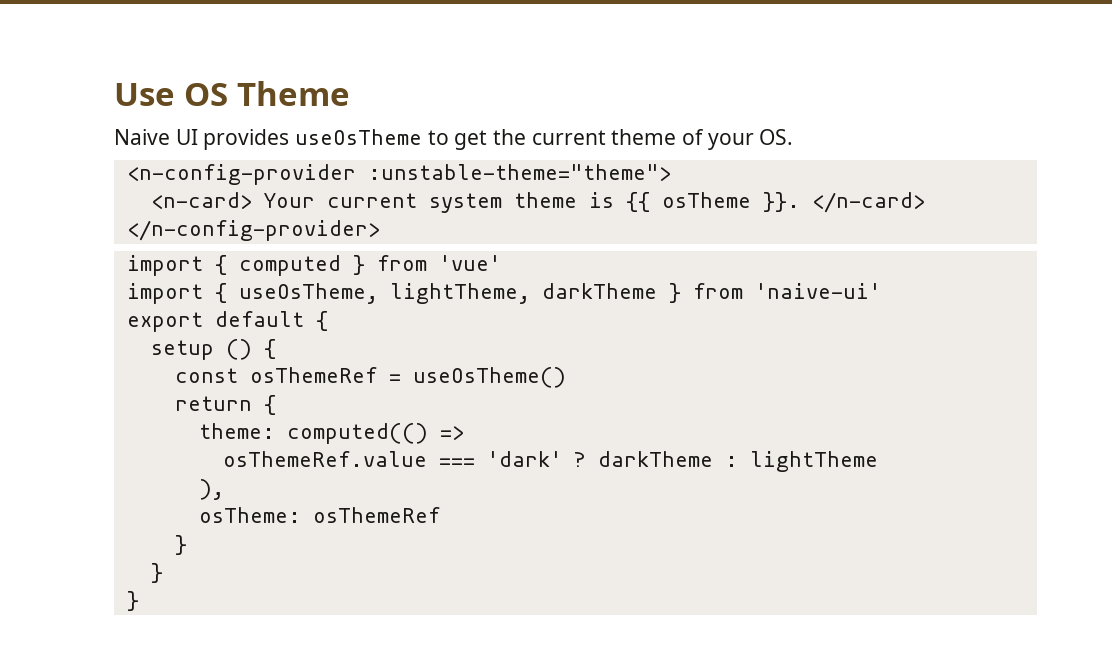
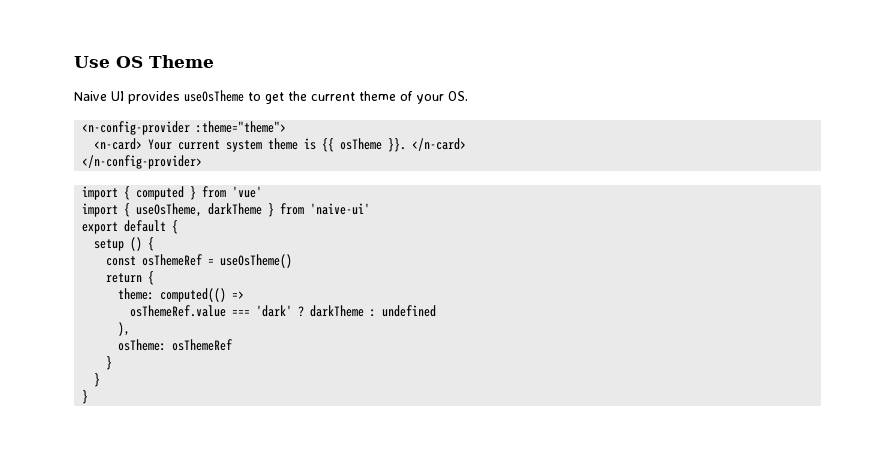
- <n-config-provider :unstable-theme="theme">
+ <n-config-provider :theme="theme">
- import { useOsTheme, lightTheme, darkTheme } from 'naive-ui'
+ import { useOsTheme, darkTheme } from 'naive-ui'
- osThemeRef.value === 'dark' ? darkTheme : lightTheme
+ osThemeRef.value === 'dark' ? darkTheme : undefined

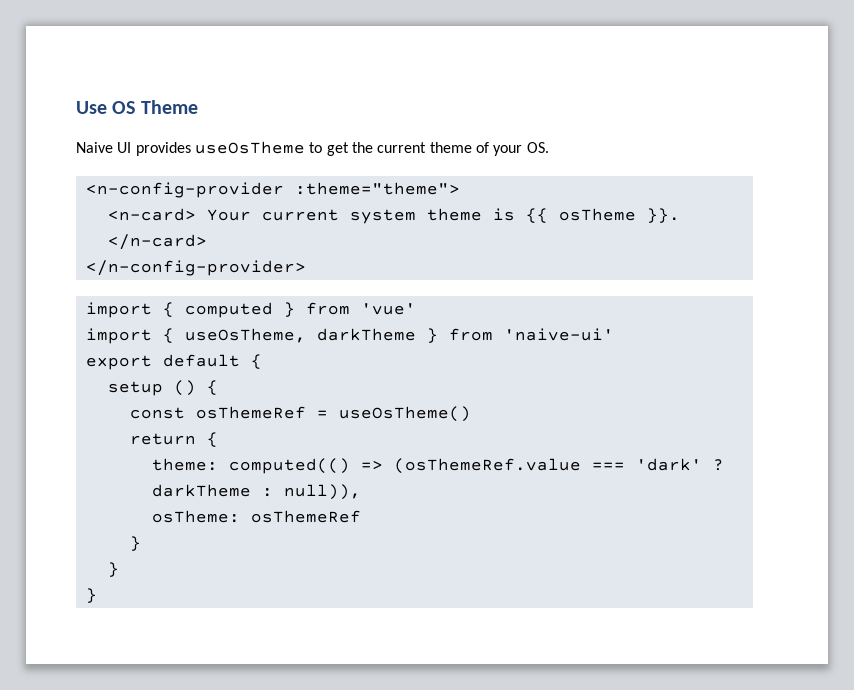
- theme: computed(() =>
- osThemeRef.value === 'dark' ? darkTheme : undefined
- ),
+ theme: computed(() => (osThemeRef.value === 'dark' ? darkTheme : null)),

